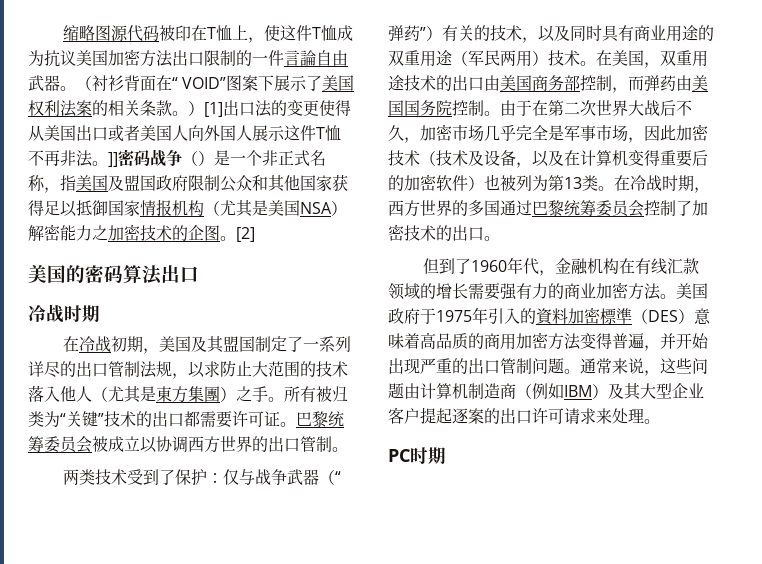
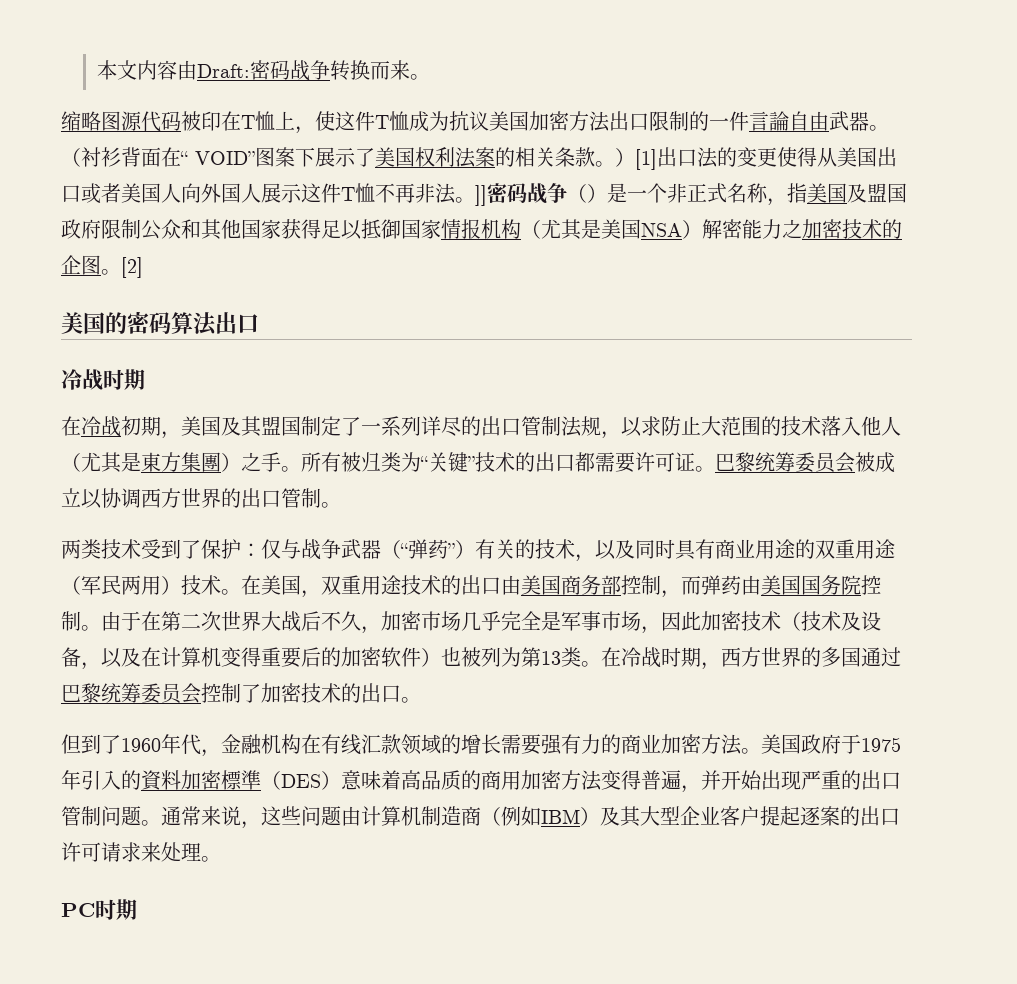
+ 本文内容由Draft:密码战争转换而来。

